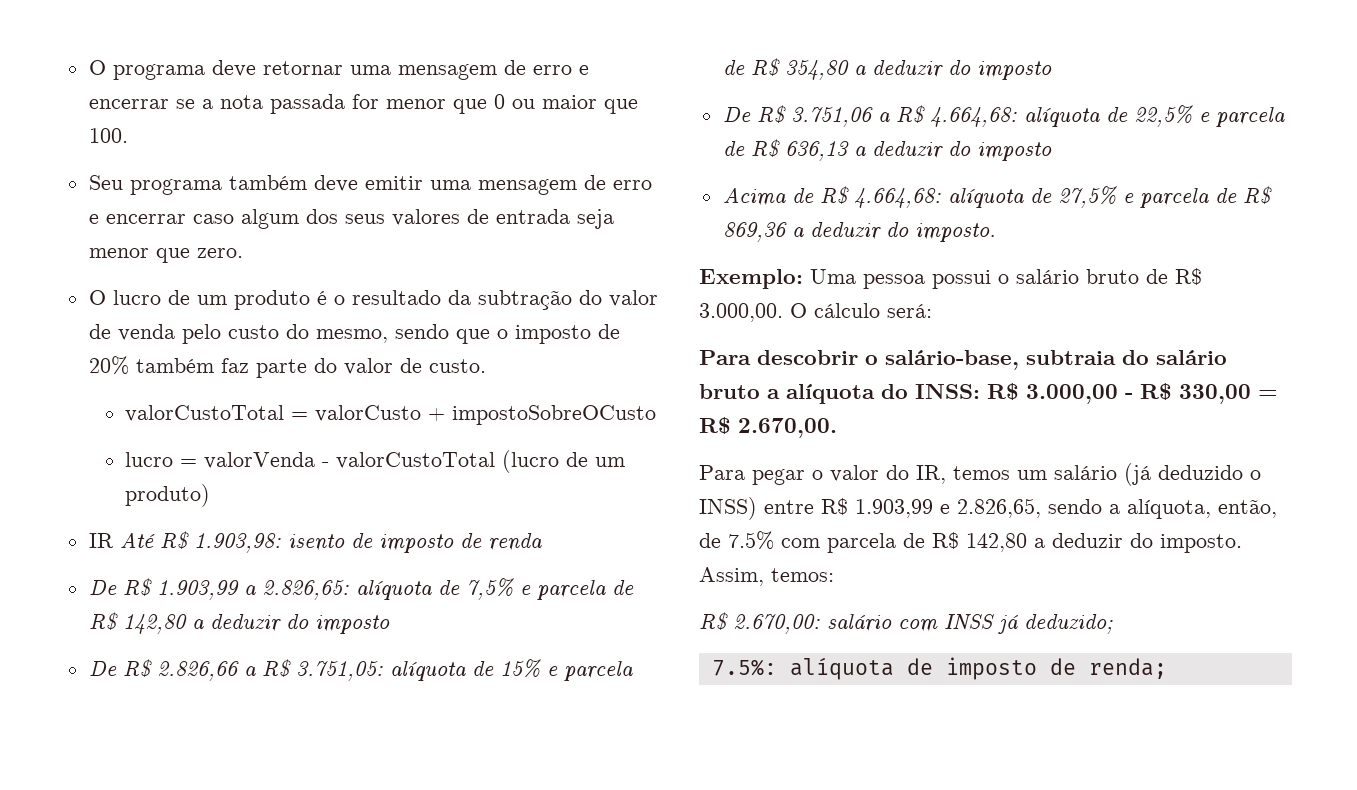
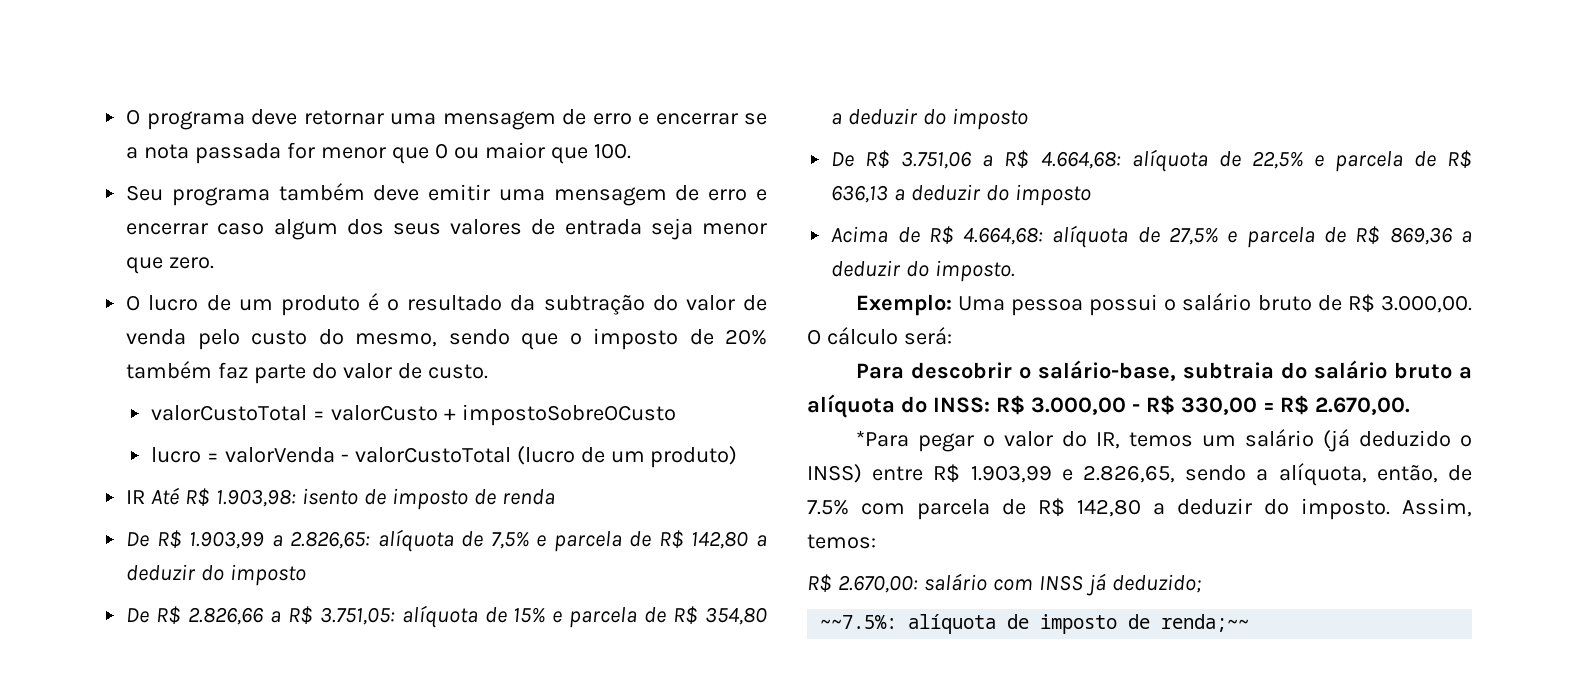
- Para pegar o valor do IR, temos um salário (já deduzido o INSS) entre R$ 1.903,99 e 2.826,65, sendo a alíquota, então, de 7.5% com parcela de R$ 142,80 a deduzir do imposto.
+ *Para pegar o valor do IR, temos um salário (já deduzido o INSS) entre R$ 1.903,99 e 2.826,65, sendo a alíquota, então, de 7.5% com parcela de R$ 142,80 a deduzir do imposto.
- 7.5%: alíquota de imposto de renda;
+ ~~7.5%: alíquota de imposto de renda;~~

